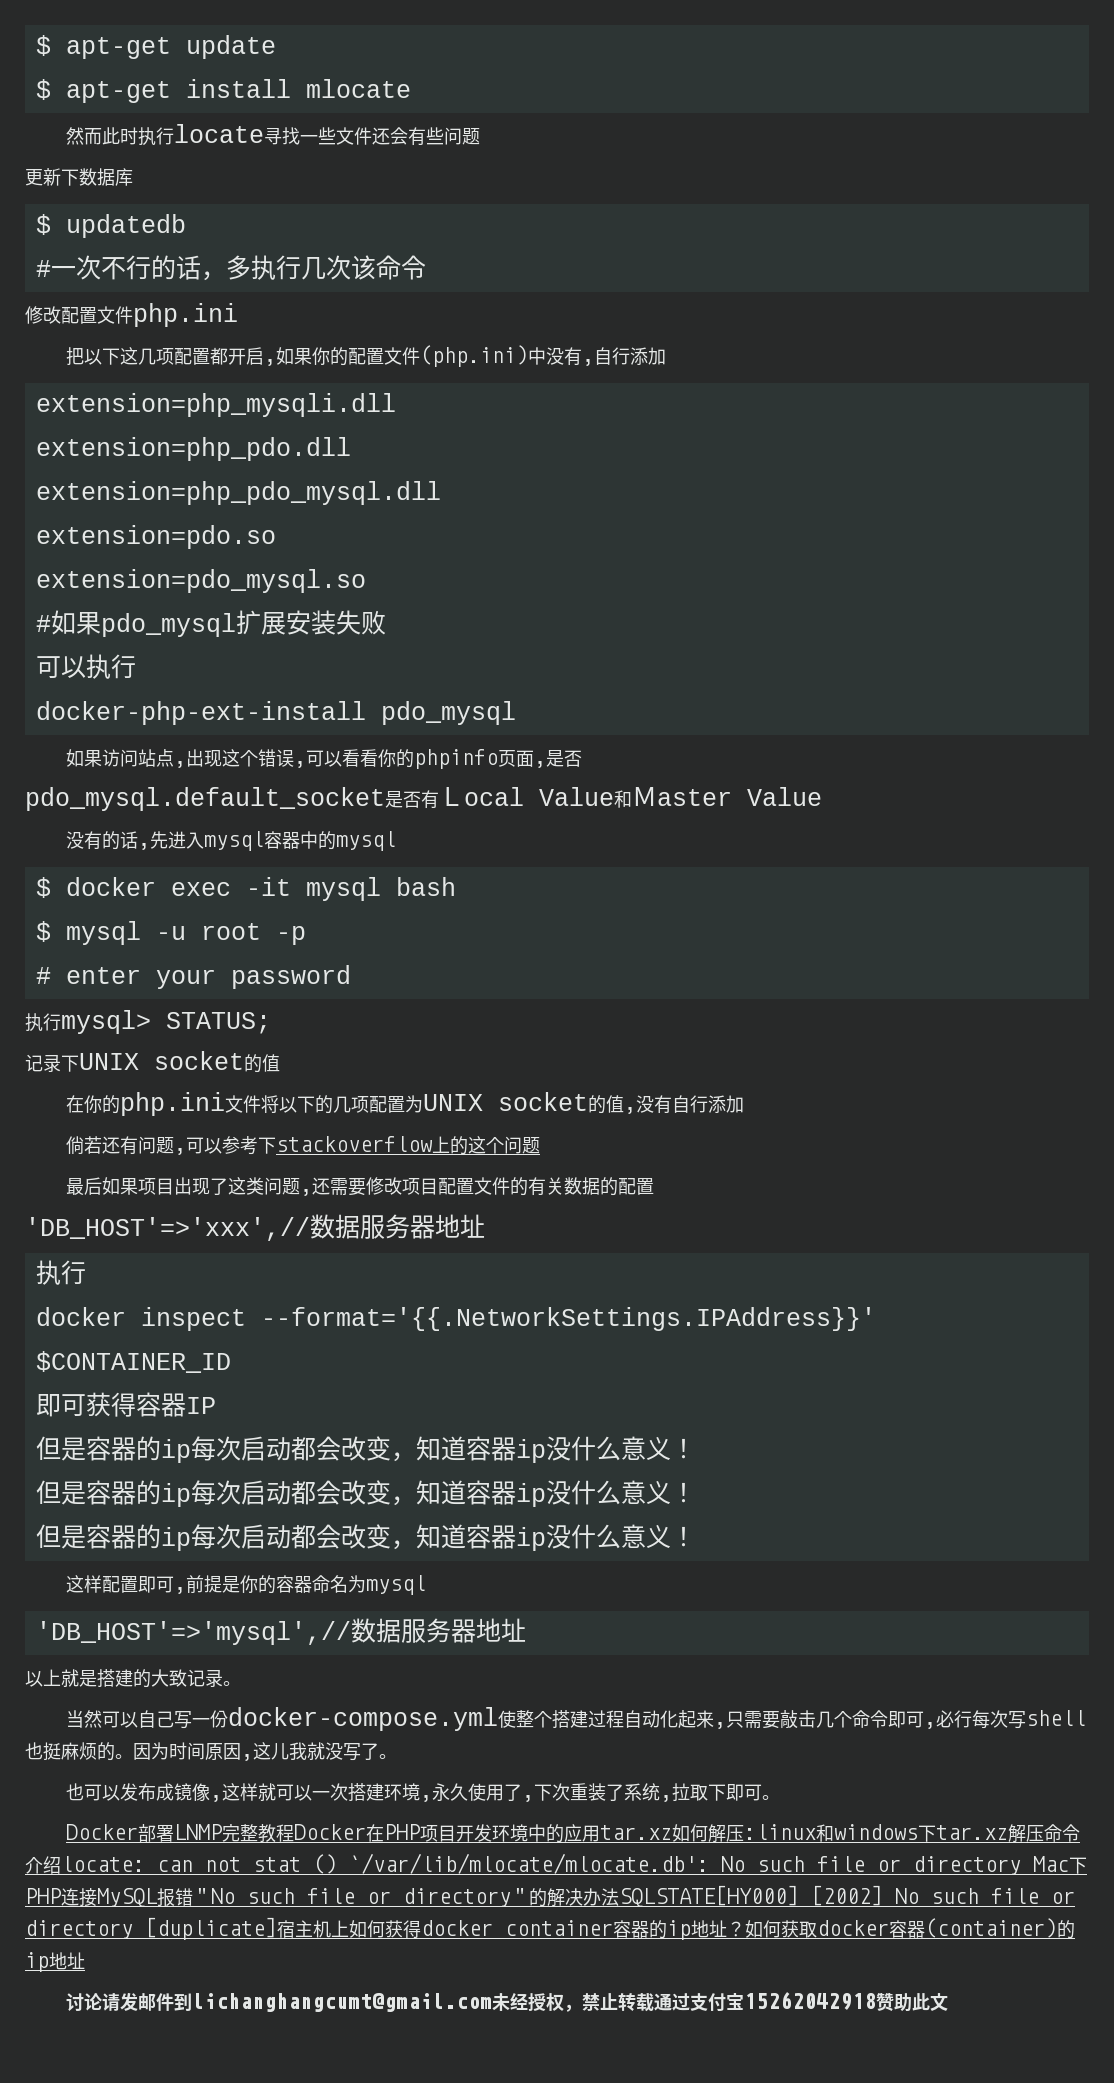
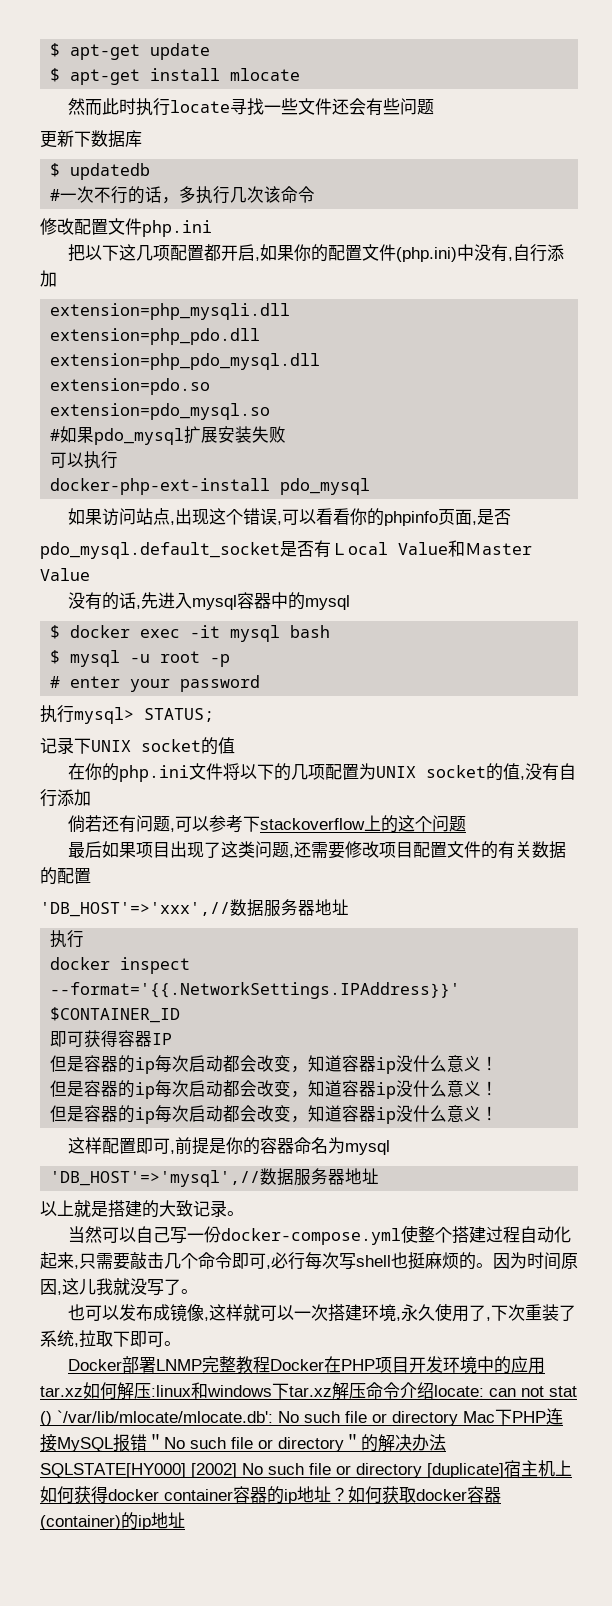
- 讨论请发邮件到lichanghangcumt@gmail.com未经授权，禁止转载通过支付宝15262042918赞助此文

